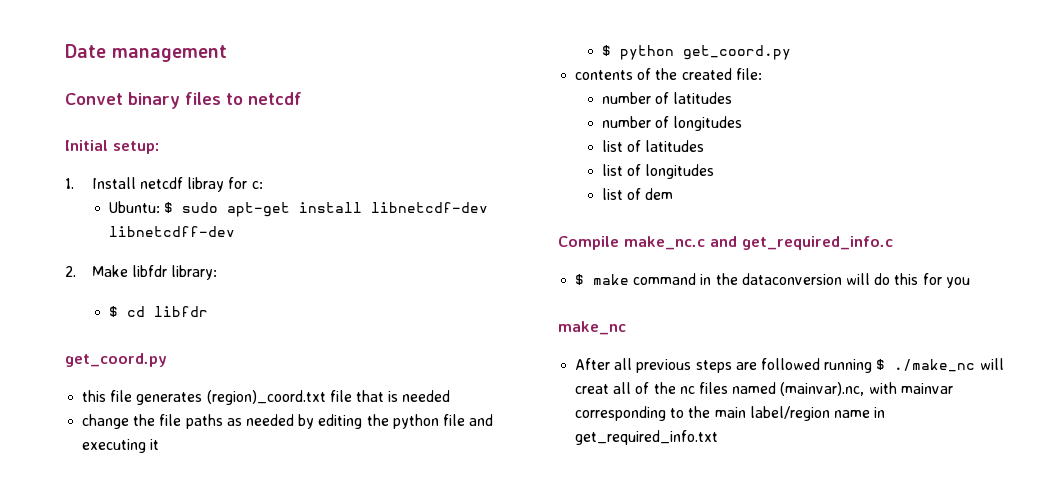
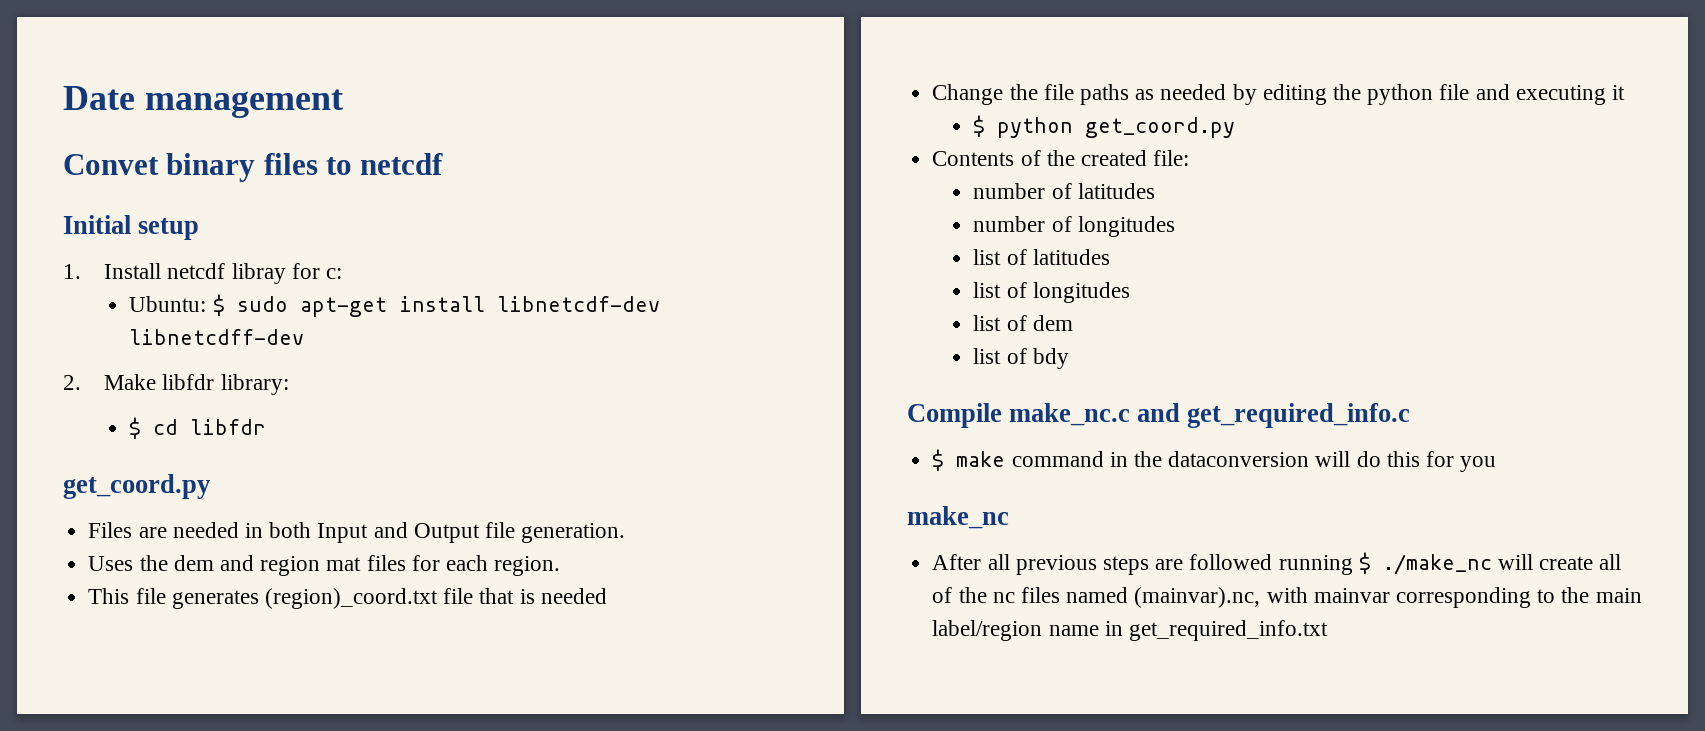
- Initial setup:
+ Initial setup
- this file generates (region)_coord.txt file that is needed
+ Files are needed in both Input and Output file generation.
+ Uses the dem and region mat files for each region.
+ This file generates (region)_coord.txt file that is needed
- change the file paths as needed by editing the python file and executing it
+ Change the file paths as needed by editing the python file and executing it
- contents of the created file:
+ Contents of the created file:
+ list of bdy
- After all previous steps are followed running $ ./make_nc will creat all of the nc files named (mainvar).nc, with mainvar corresponding to the main label/region name in get_required_info.txt
+ After all previous steps are followed running $ ./make_nc will create all of the nc files named (mainvar).nc, with mainvar corresponding to the main label/region name in get_required_info.txt

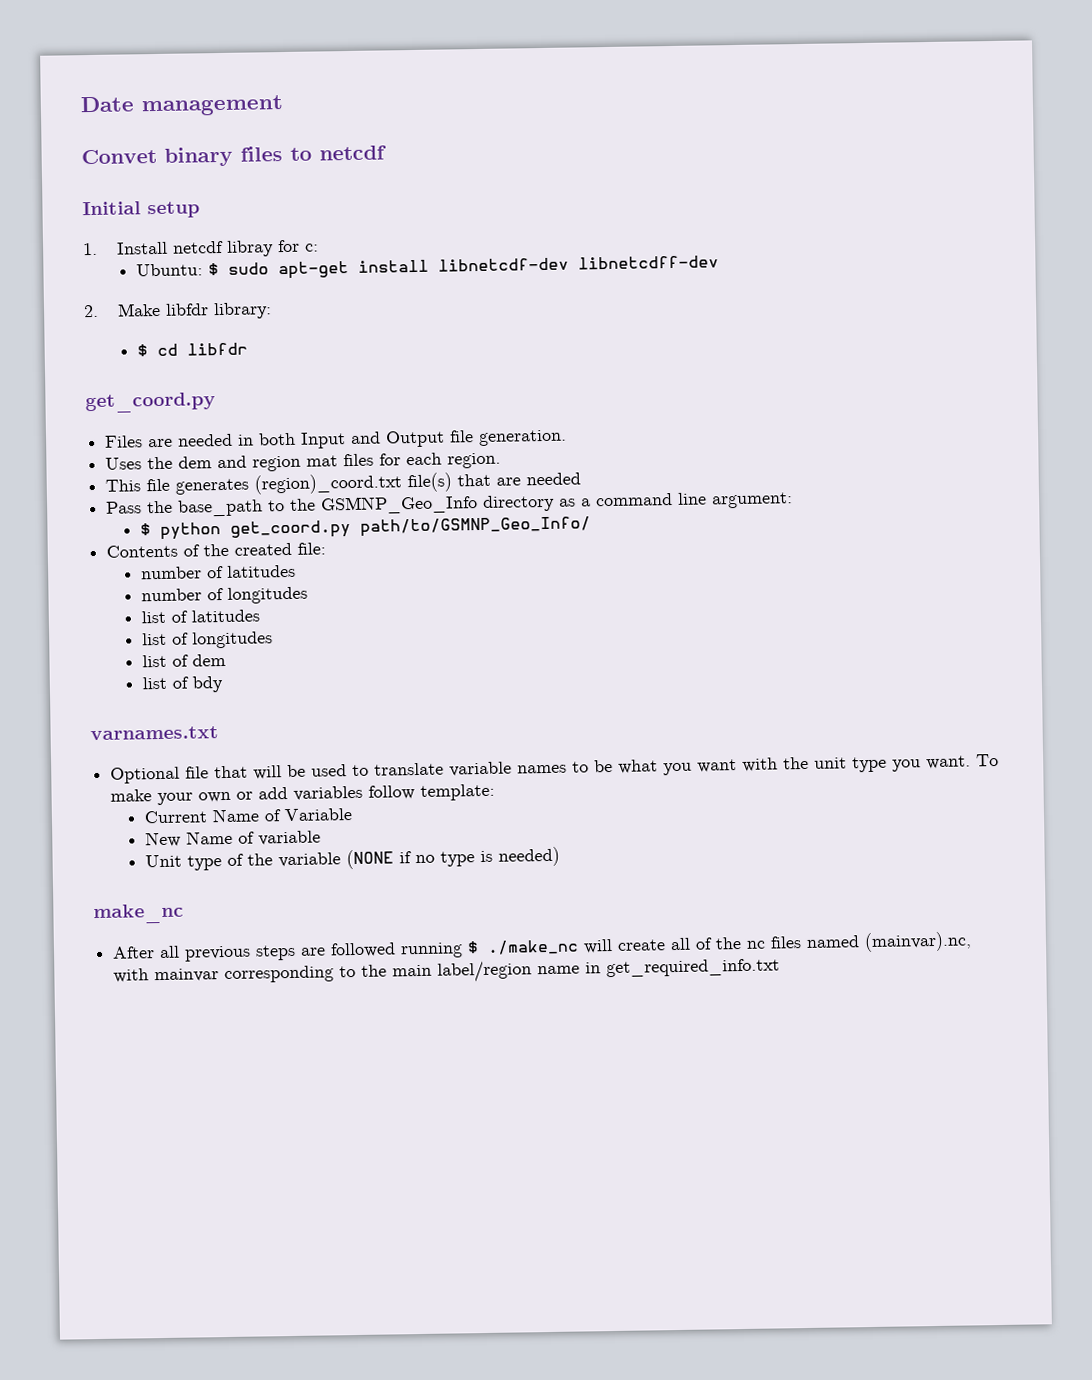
- This file generates (region)_coord.txt file that is needed
- Change the file paths as needed by editing the python file and executing it
+ This file generates (region)_coord.txt file(s) that are needed
+ Pass the base_path to the GSMNP_Geo_Info directory as a command line argument:
- $ python get_coord.py
+ $ python get_coord.py path/to/GSMNP_Geo_Info/
- Compile make_nc.c and get_required_info.c
- $ make command in the dataconversion will do this for you
+ varnames.txt
+ Optional file that will be used to translate variable names to be what you want with the unit type you want. To make your own or add variables follow template:
+ Current Name of Variable
+ New Name of variable
+ Unit type of the variable (NONE if no type is needed)

